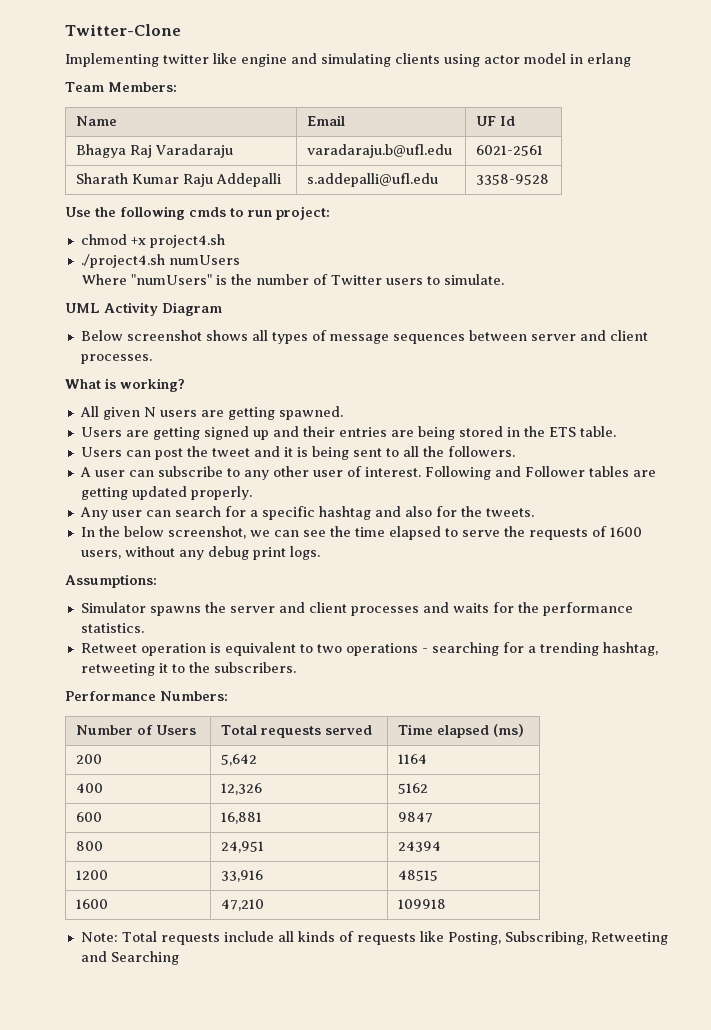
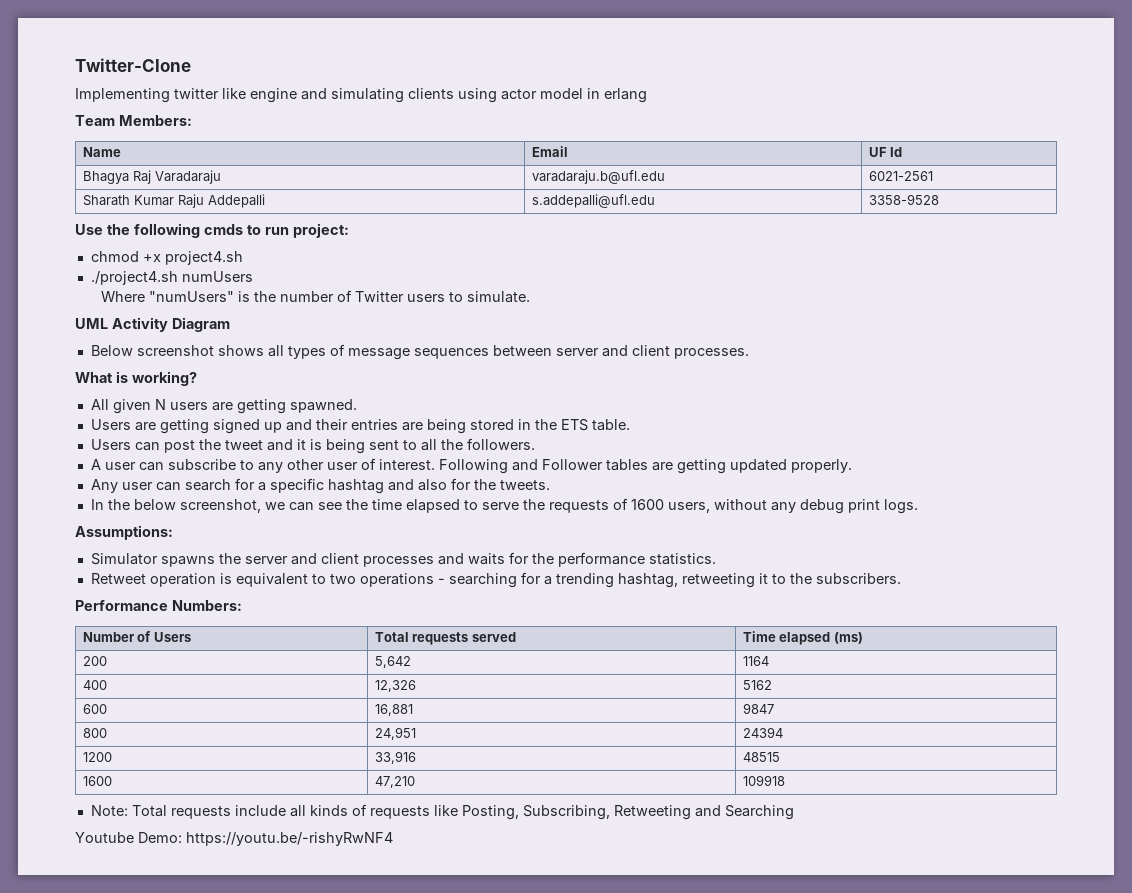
+ Youtube Demo: https://youtu.be/-rishyRwNF4

